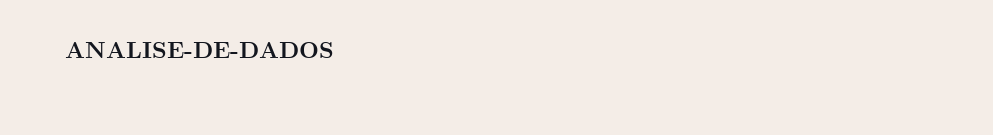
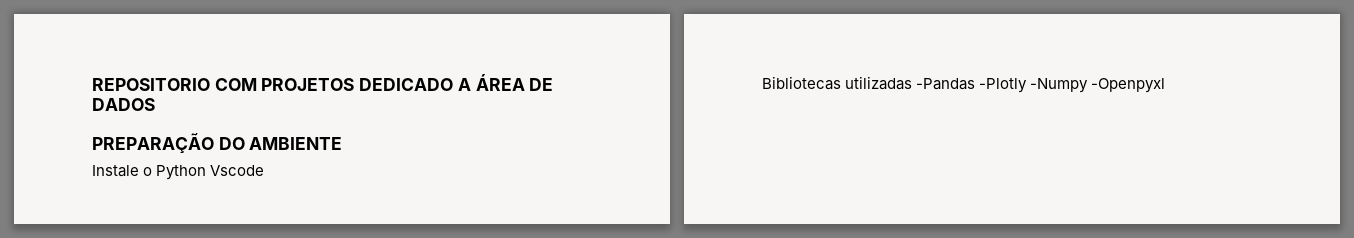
- ANALISE-DE-DADOS
+ REPOSITORIO COM PROJETOS DEDICADO A ÁREA DE DADOS
+ PREPARAÇÃO DO AMBIENTE
+ Instale o Python Vscode
+ Bibliotecas utilizadas -Pandas -Plotly -Numpy -Openpyxl

